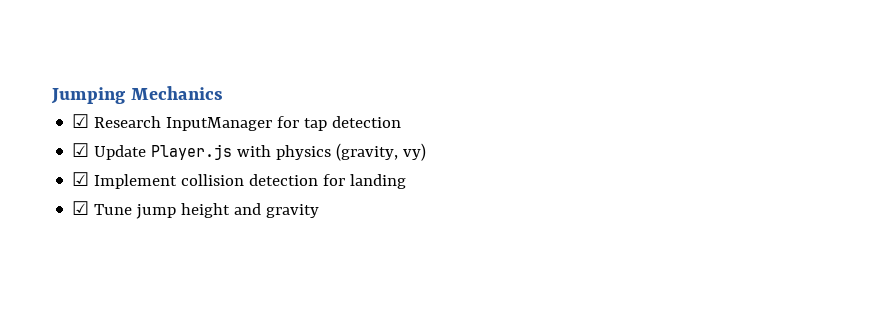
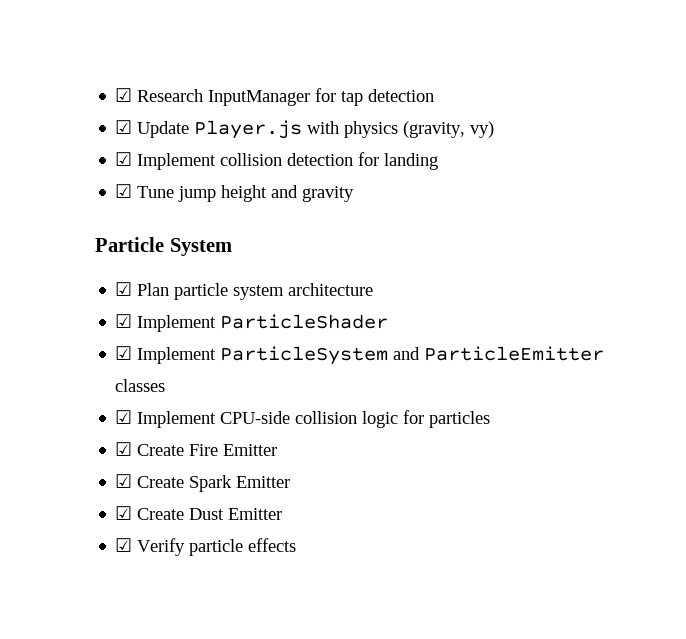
- Jumping Mechanics
+ Particle System
+ ☑ Plan particle system architecture
+ ☑ Implement ParticleShader
+ ☑ Implement ParticleSystem and ParticleEmitter classes
+ ☑ Implement CPU-side collision logic for particles
+ ☑ Create Fire Emitter
+ ☑ Create Spark Emitter
+ ☑ Create Dust Emitter
+ ☑ Verify particle effects

